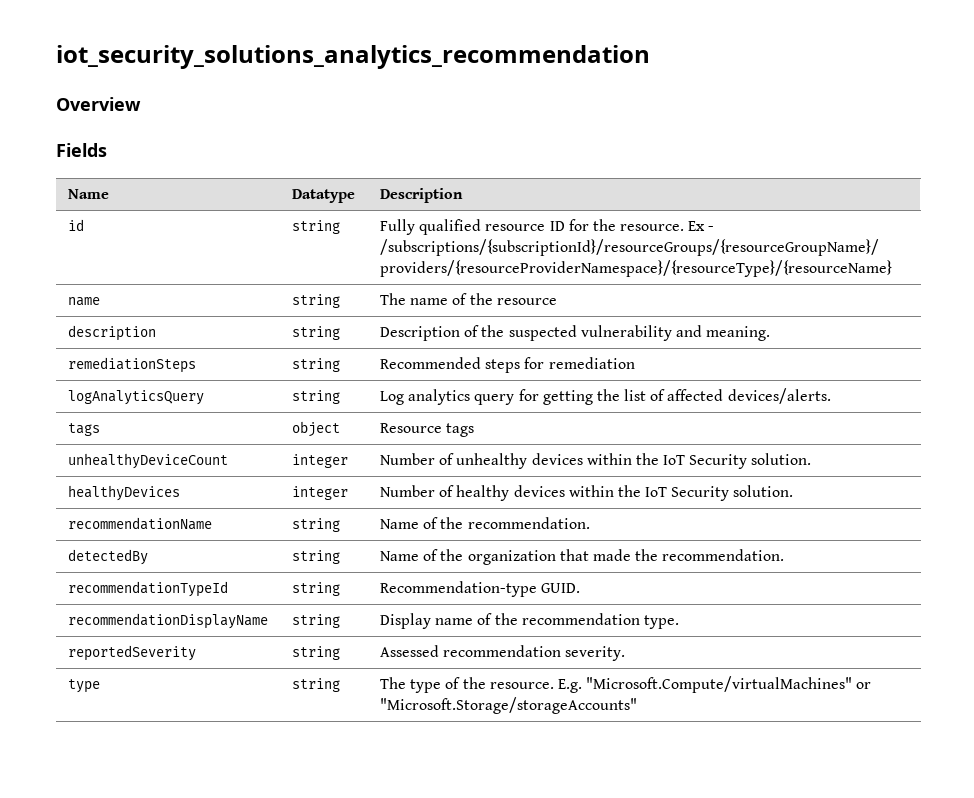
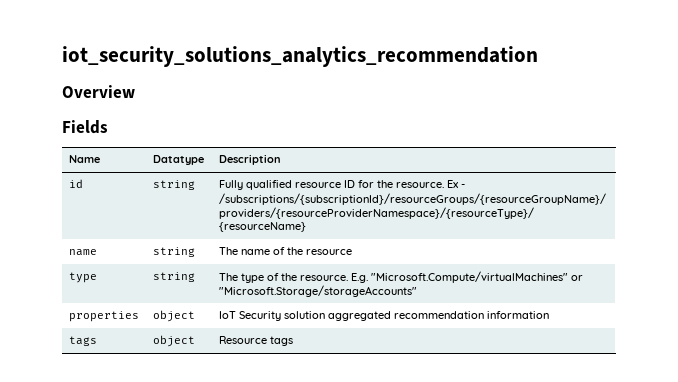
- description | string | Description of the suspected vulnerability and meaning.
- remediationSteps | string | Recommended steps for remediation
- logAnalyticsQuery | string | Log analytics query for getting the list of affected devices/alerts.
- tags | object | Resource tags
- unhealthyDeviceCount | integer | Number of unhealthy devices within the IoT Security solution.
- healthyDevices | integer | Number of healthy devices within the IoT Security solution.
- recommendationName | string | Name of the recommendation.
- detectedBy | string | Name of the organization that made the recommendation.
- recommendationTypeId | string | Recommendation-type GUID.
- recommendationDisplayName | string | Display name of the recommendation type.
- reportedSeverity | string | Assessed recommendation severity.
+ properties | object | IoT Security solution aggregated recommendation information
+ tags | object | Resource tags

